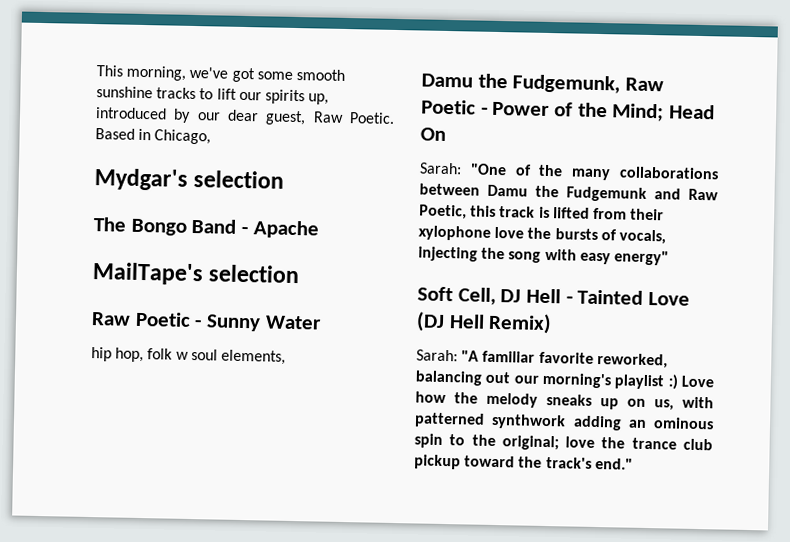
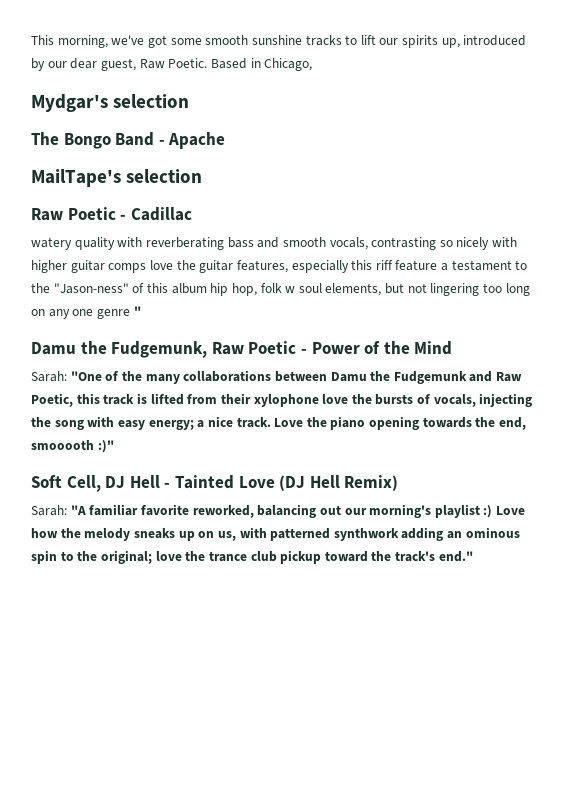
- Raw Poetic - Sunny Water
- hip hop, folk w soul elements,
+ Raw Poetic - Cadillac
+ watery quality with reverberating bass and smooth vocals, contrasting so nicely with higher guitar comps love the guitar features, especially this riff feature a testament to the "Jason-ness" of this album hip hop, folk w soul elements, but not lingering too long on any one genre "
- Damu the Fudgemunk, Raw Poetic - Power of the Mind; Head On
+ Damu the Fudgemunk, Raw Poetic - Power of the Mind
- Sarah: "One of the many collaborations between Damu the Fudgemunk and Raw Poetic, this track is lifted from their xylophone love the bursts of vocals, injecting the song with easy energy"
+ Sarah: "One of the many collaborations between Damu the Fudgemunk and Raw Poetic, this track is lifted from their xylophone love the bursts of vocals, injecting the song with easy energy; a nice track. Love the piano opening towards the end, smooooth :)"

